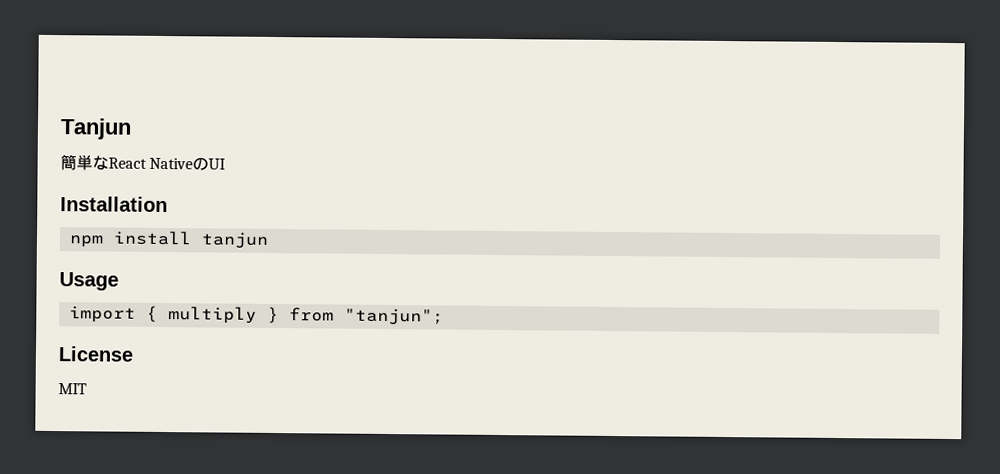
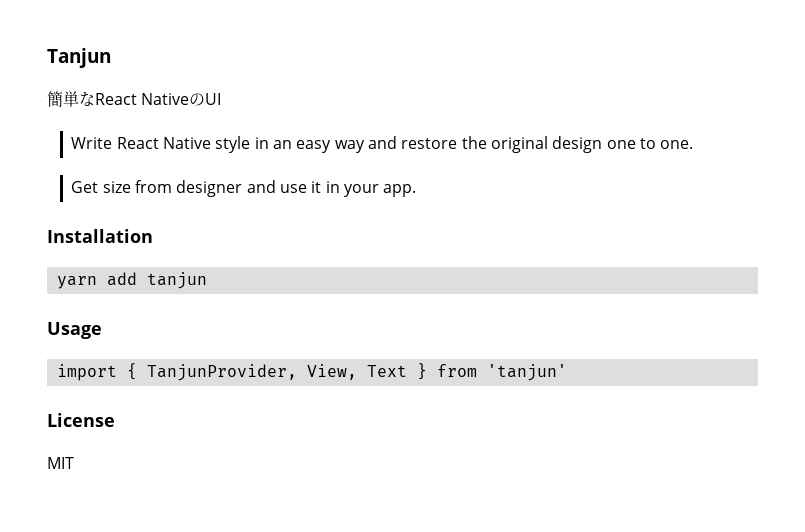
+ Write React Native style in an easy way and restore the original design one to one.
+ Get size from designer and use it in your app.
- npm install tanjun
+ yarn add tanjun
- import { multiply } from "tanjun";
+ import { TanjunProvider, View, Text } from 'tanjun'

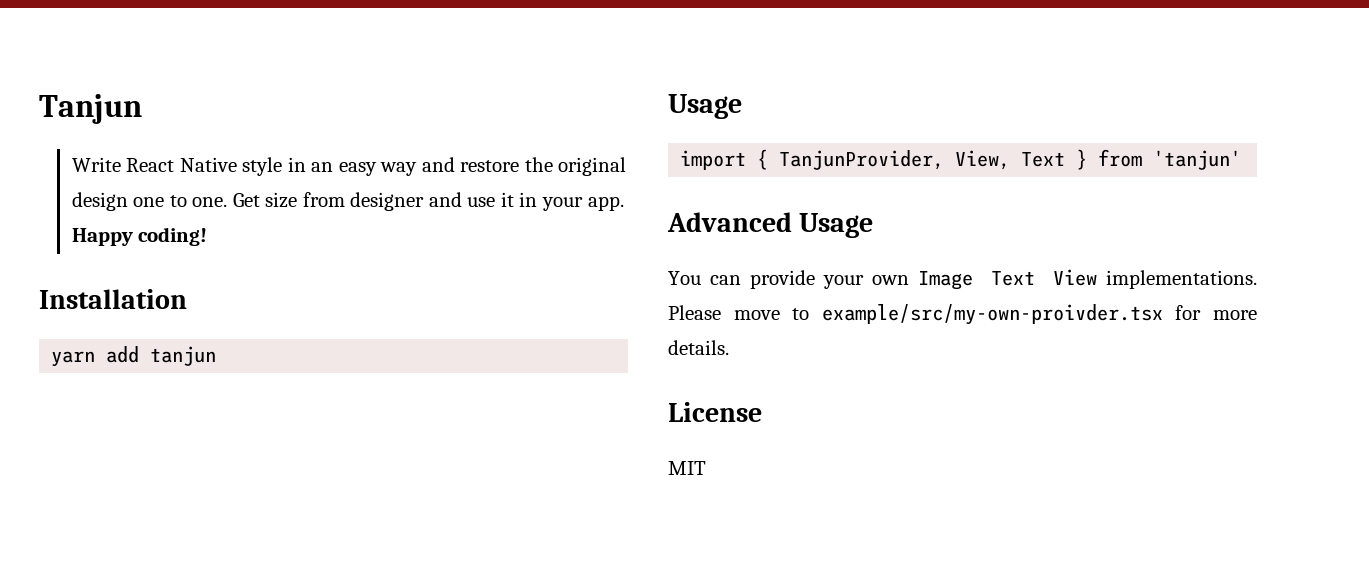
- 簡単なReact NativeのUI
- Write React Native style in an easy way and restore the original design one to one.
- Get size from designer and use it in your app.
+ Write React Native style in an easy way and restore the original design one to one. Get size from designer and use it in your app. Happy coding!
+ Advanced Usage
+ You can provide your own Image Text View implementations. Please move to example/src/my-own-proivder.tsx for more details.

